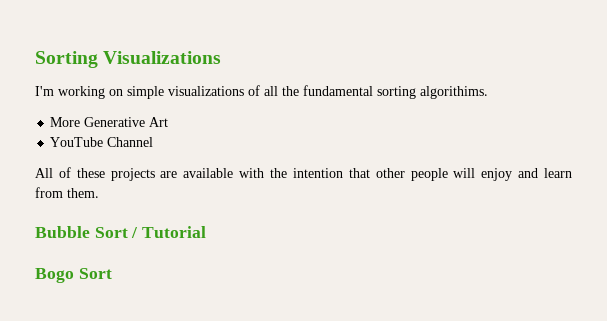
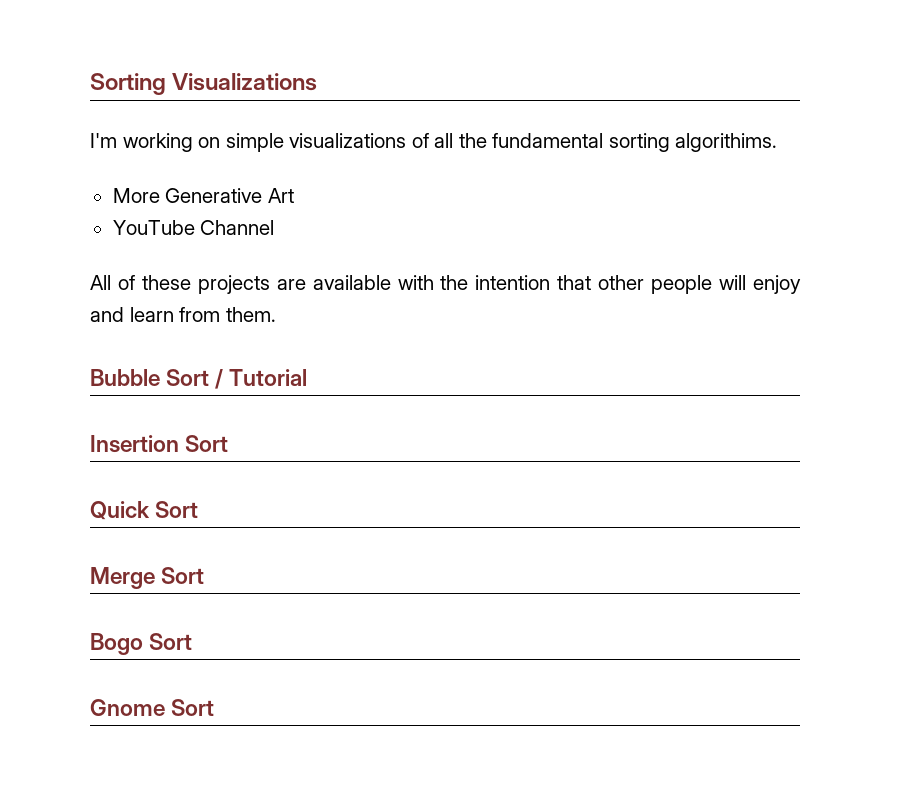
+ Insertion Sort
+ Quick Sort
+ Merge Sort
+ Gnome Sort

